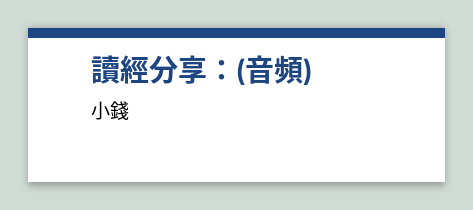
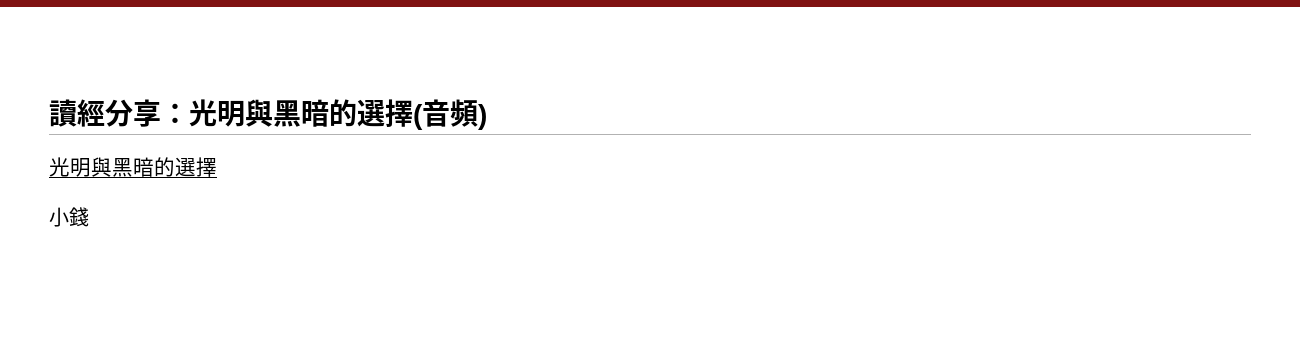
- 讀經分享：(音頻)
+ 讀經分享：光明與黑暗的選擇(音頻)
+ 光明與黑暗的選擇

